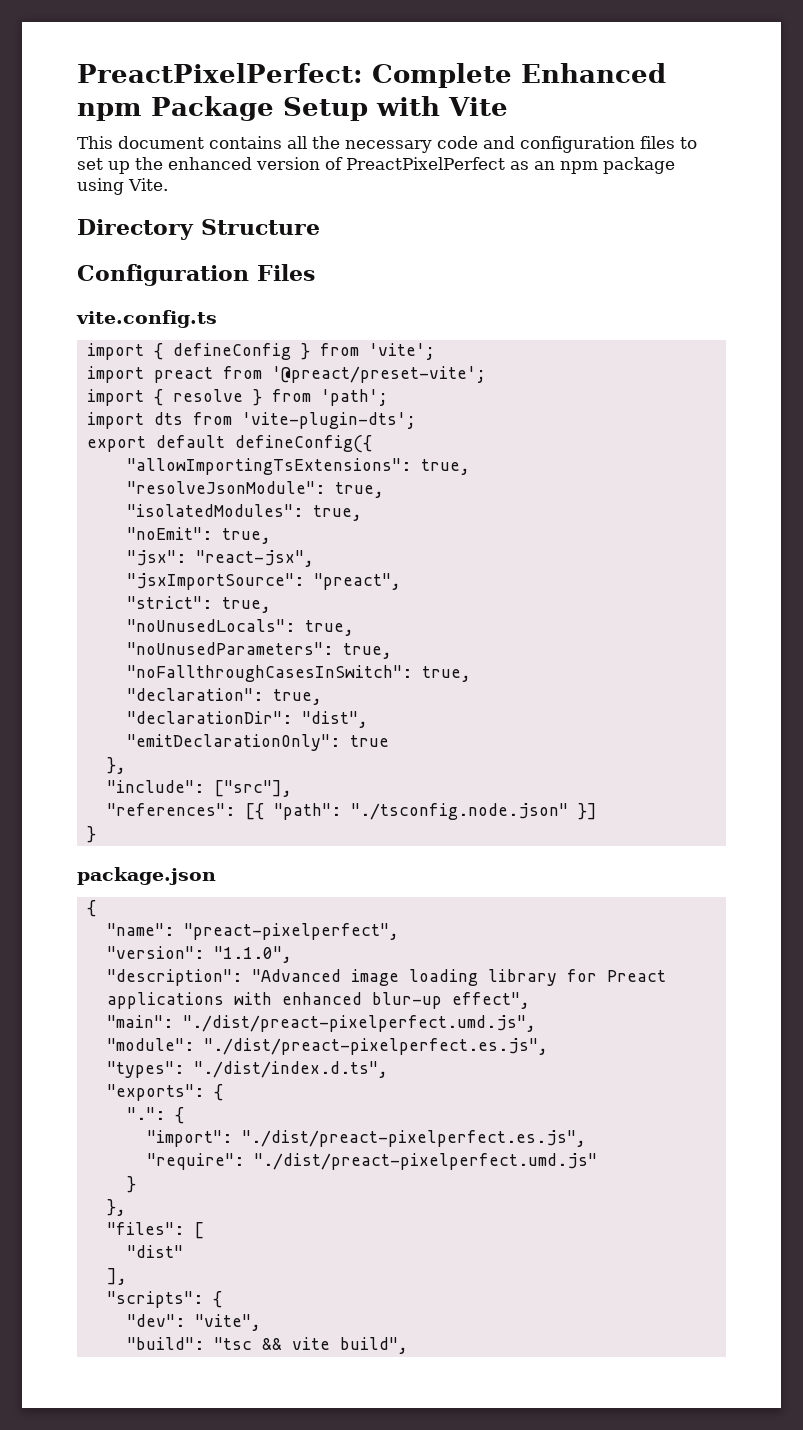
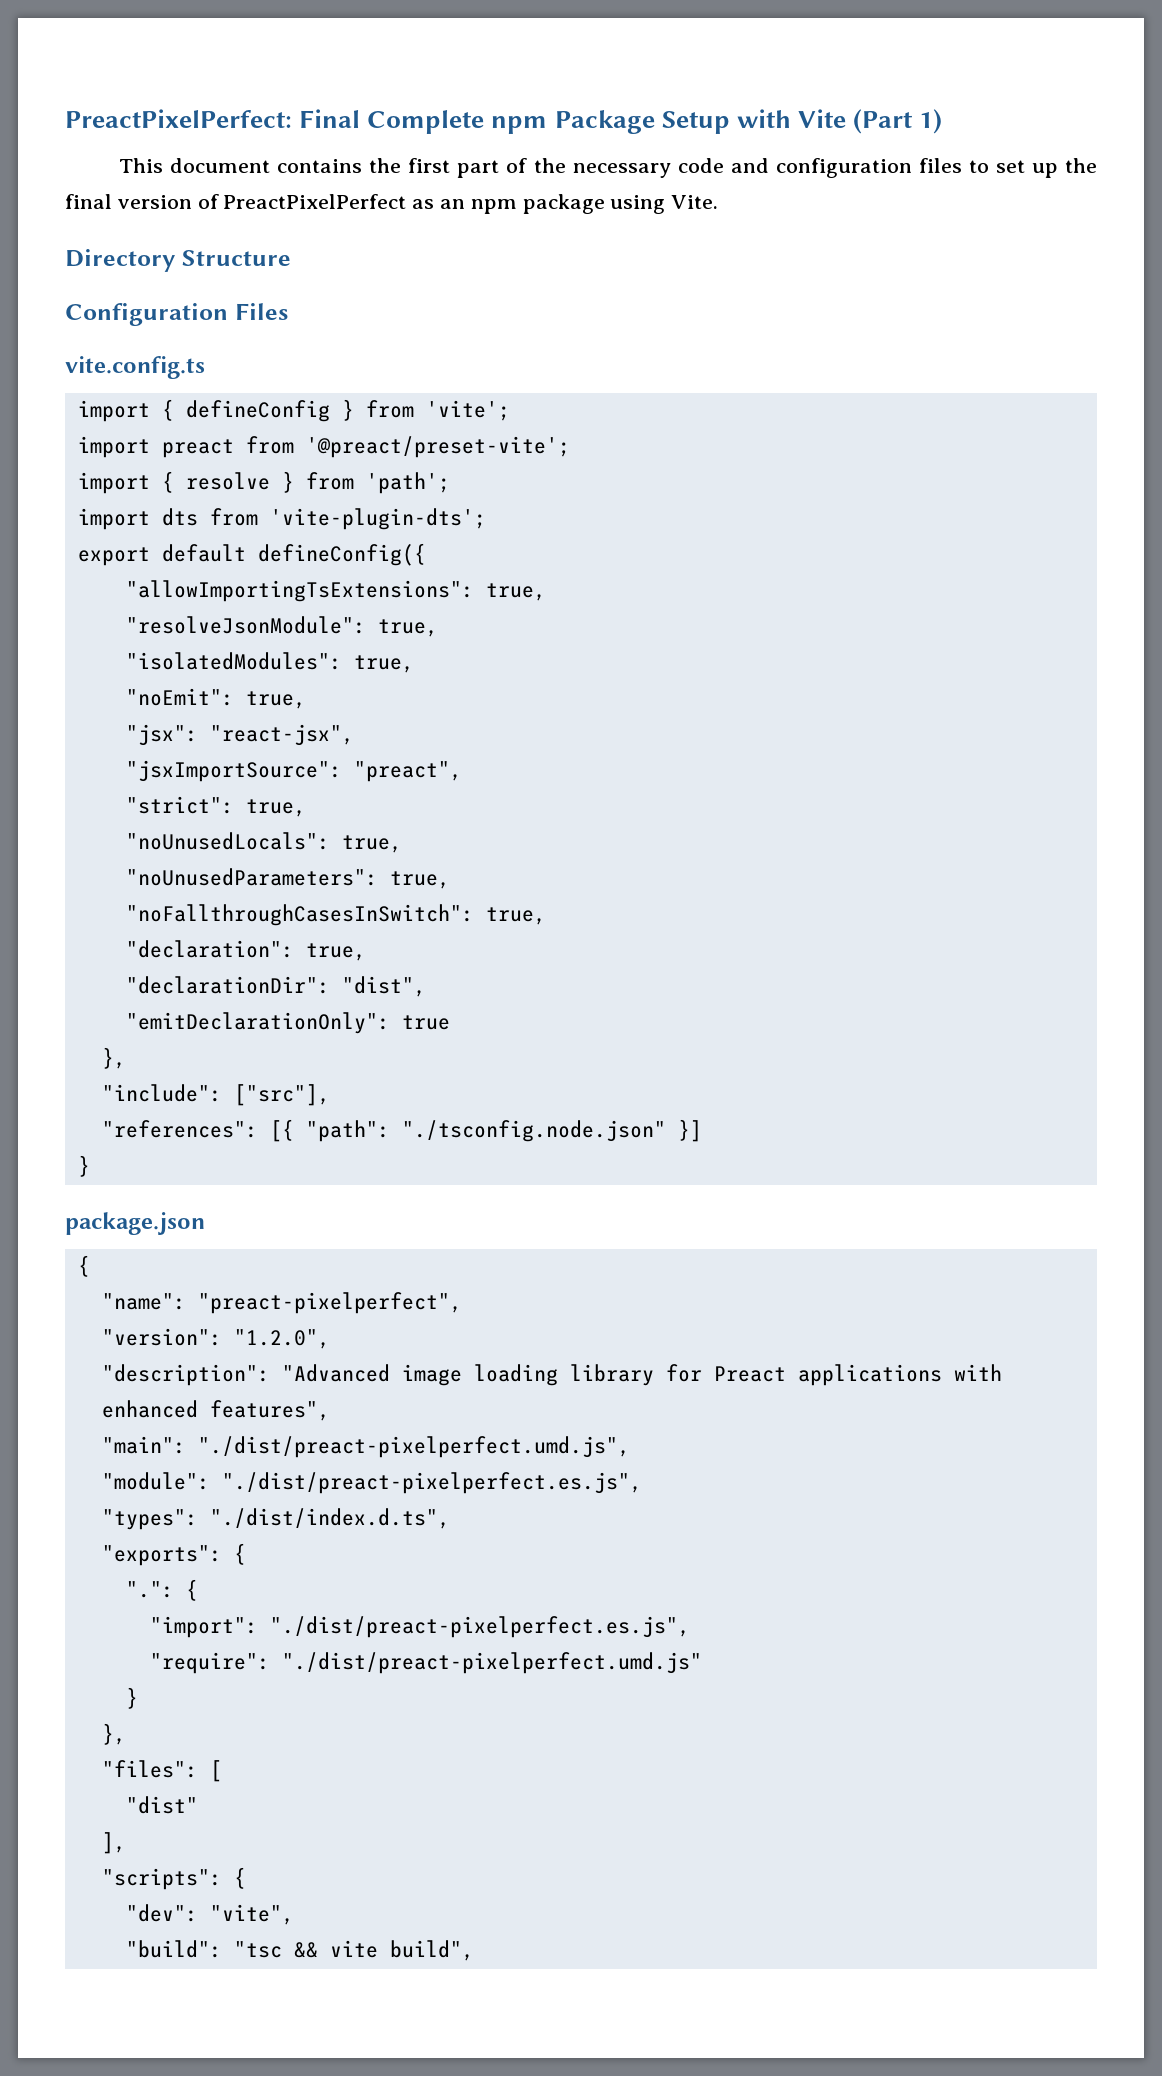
- PreactPixelPerfect: Complete Enhanced npm Package Setup with Vite
+ PreactPixelPerfect: Final Complete npm Package Setup with Vite (Part 1)
- This document contains all the necessary code and configuration files to set up the enhanced version of PreactPixelPerfect as an npm package using Vite.
+ This document contains the first part of the necessary code and configuration files to set up the final version of PreactPixelPerfect as an npm package using Vite.
- "version": "1.1.0",
+ "version": "1.2.0",
- "description": "Advanced image loading library for Preact applications with enhanced blur-up effect",
+ "description": "Advanced image loading library for Preact applications with enhanced features",

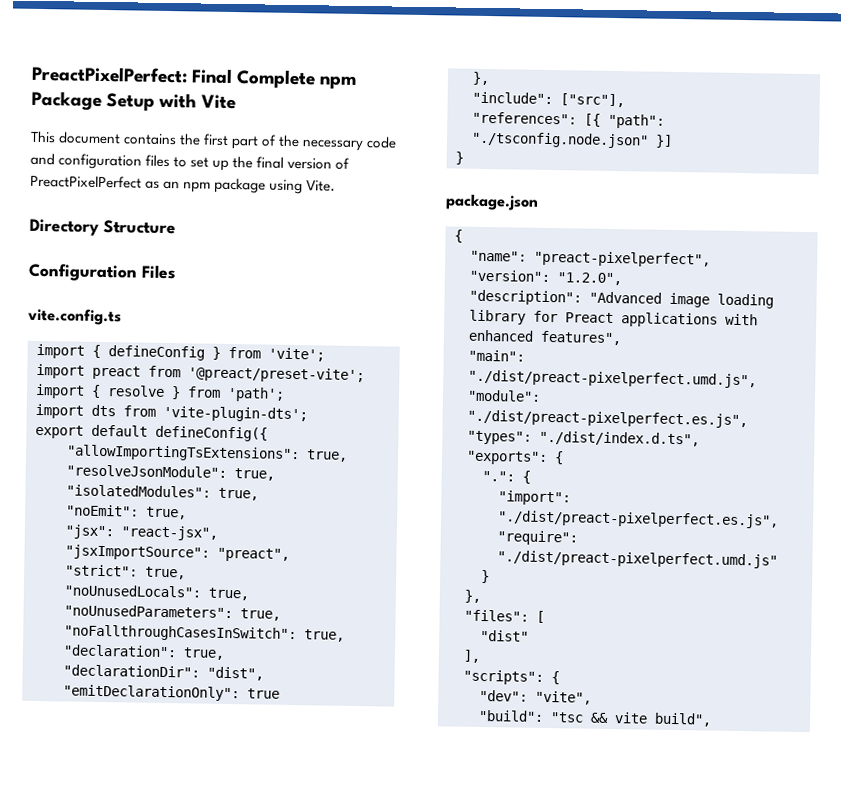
- PreactPixelPerfect: Final Complete npm Package Setup with Vite (Part 1)
+ PreactPixelPerfect: Final Complete npm Package Setup with Vite

